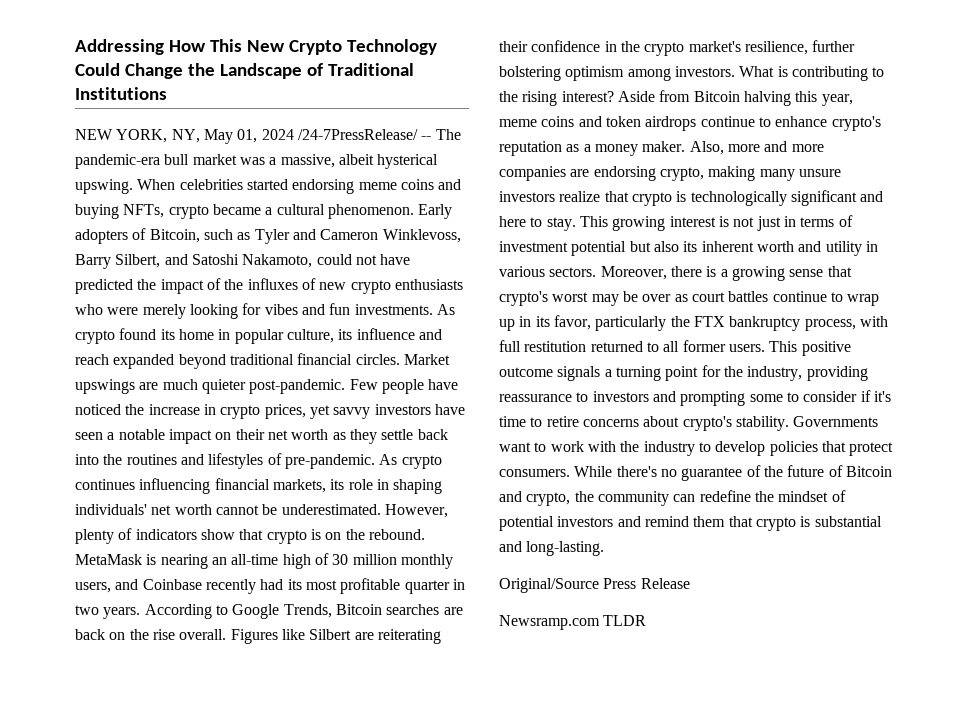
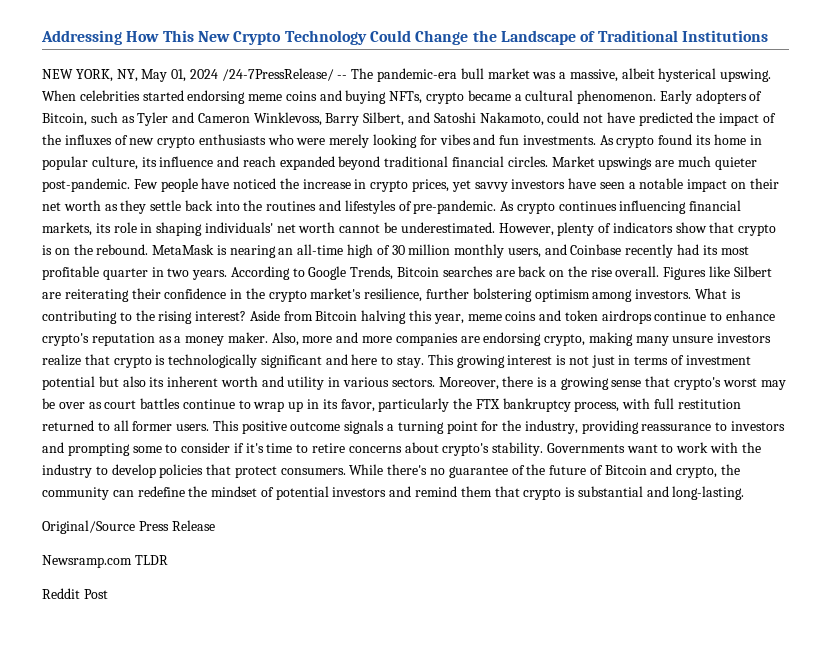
+ Reddit Post

